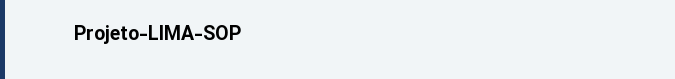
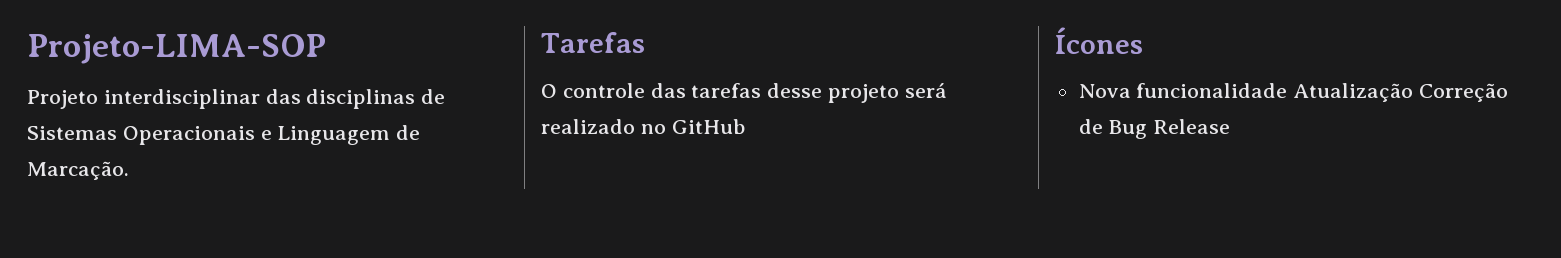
+ Projeto interdisciplinar das disciplinas de Sistemas Operacionais e Linguagem de Marcação.
+ Tarefas
+ O controle das tarefas desse projeto será realizado no GitHub
+ Ícones
+ Nova funcionalidade Atualização Correção de Bug Release

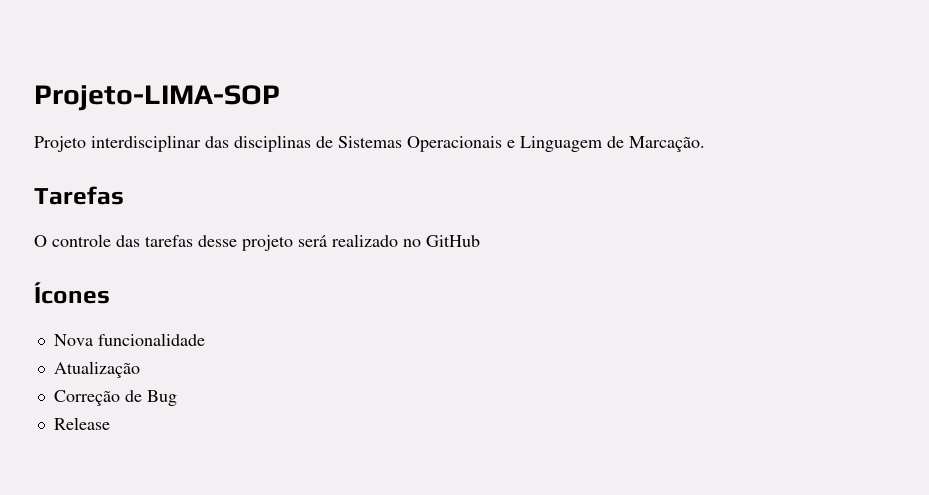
- Nova funcionalidade Atualização Correção de Bug Release
+ Nova funcionalidade
+ Atualização
+ Correção de Bug
+ Release

